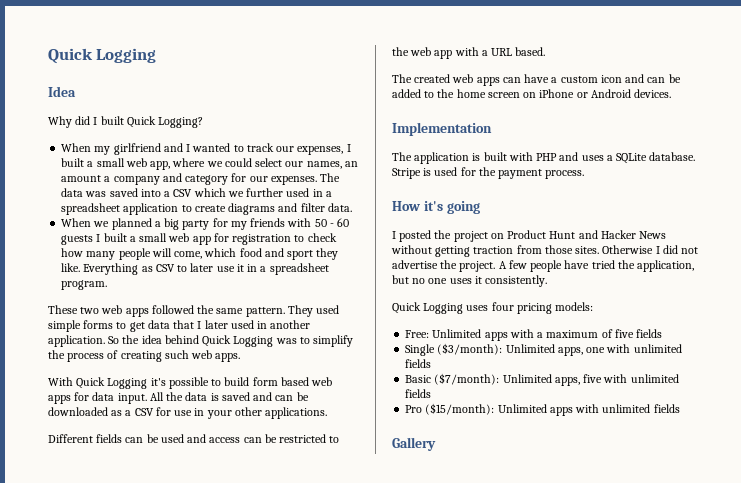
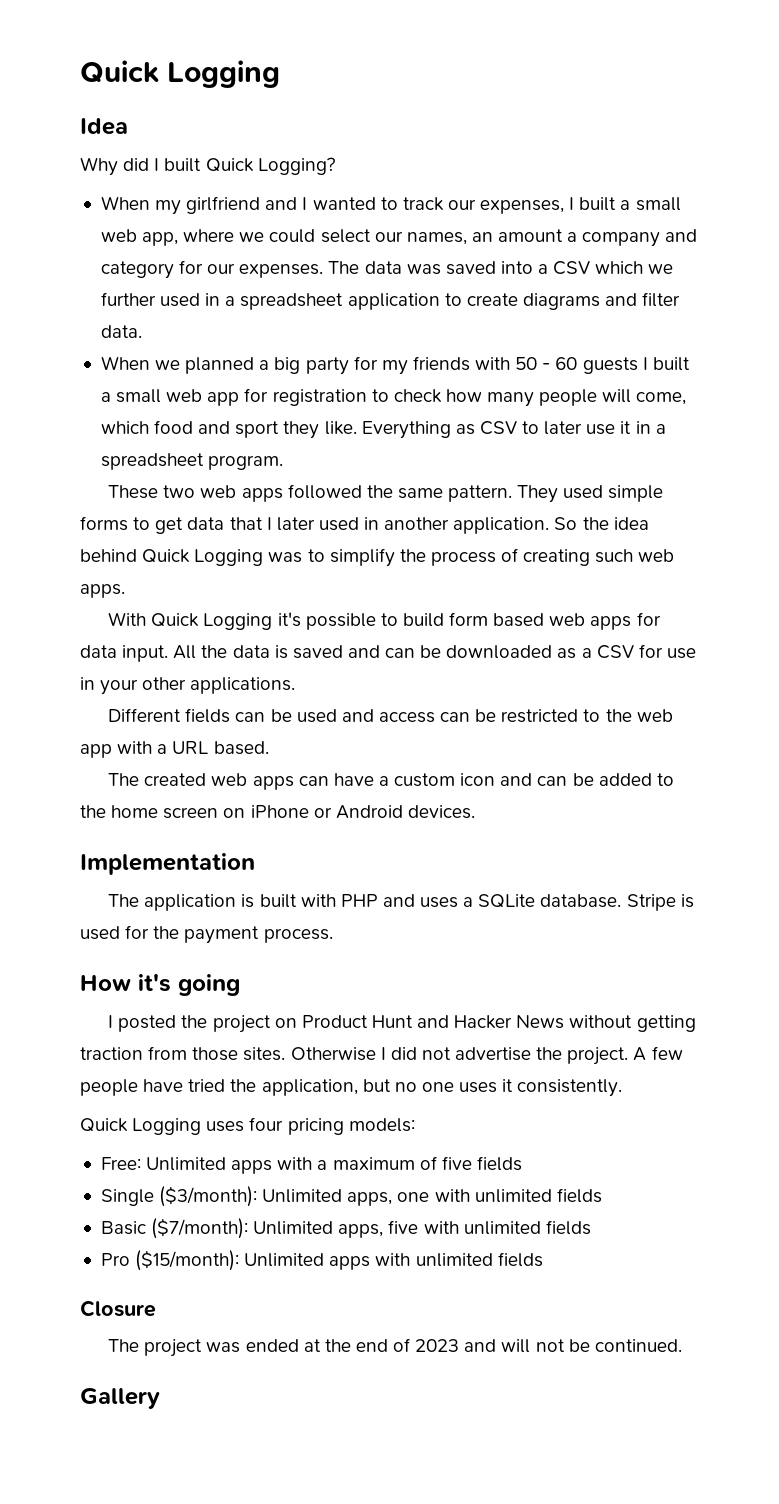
+ Closure
+ The project was ended at the end of 2023 and will not be continued.

